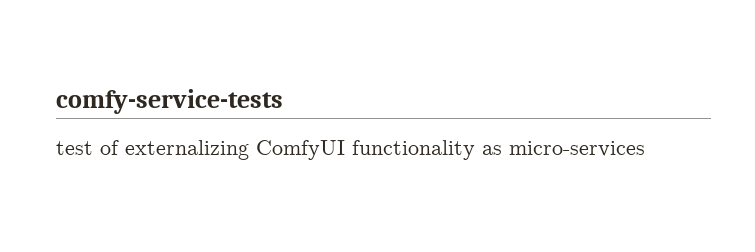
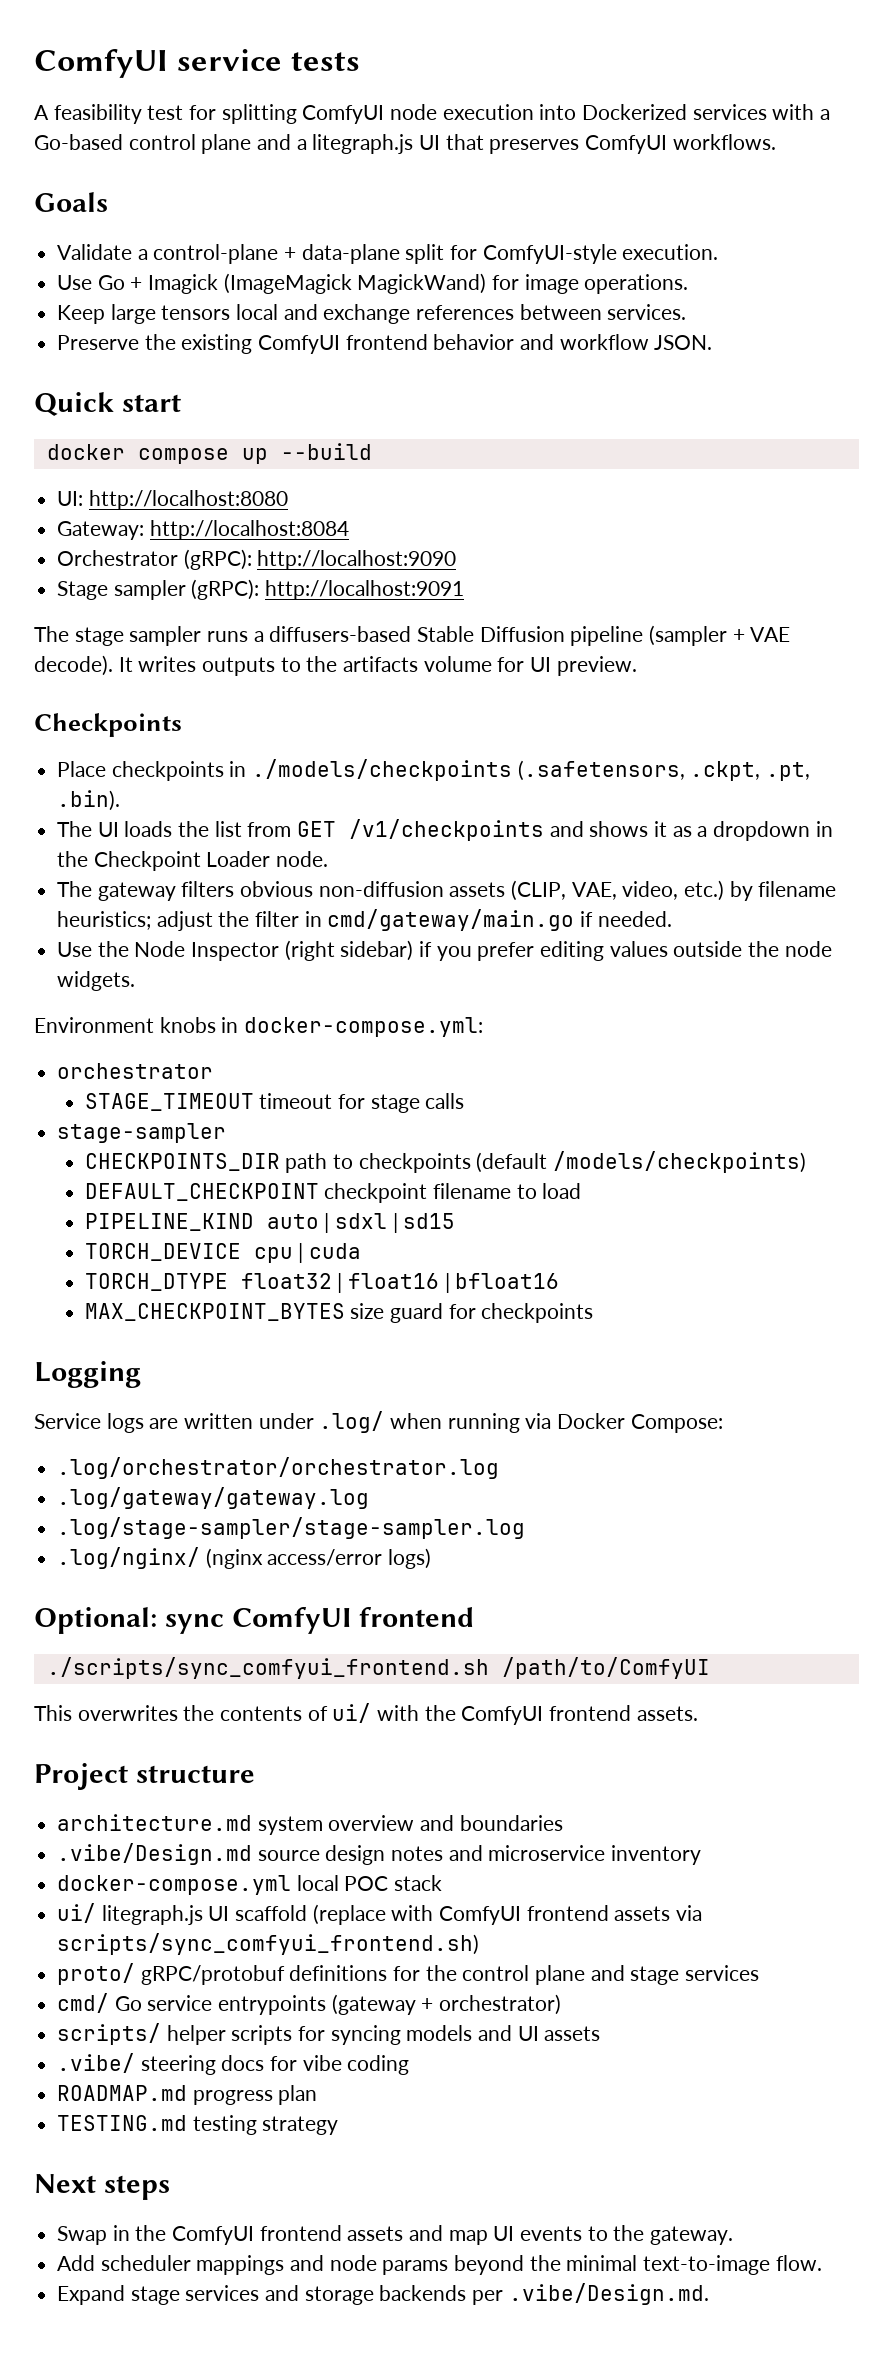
- comfy-service-tests
- test of externalizing ComfyUI functionality as micro-services
+ ComfyUI service tests
+ A feasibility test for splitting ComfyUI node execution into Dockerized services with a Go-based control plane and a litegraph.js UI that preserves ComfyUI workflows.
+ Goals
+ Validate a control-plane + data-plane split for ComfyUI-style execution.
+ Use Go + Imagick (ImageMagick MagickWand) for image operations.
+ Keep large tensors local and exchange references between services.
+ Preserve the existing ComfyUI frontend behavior and workflow JSON.
+ Quick start
+ docker compose up --build
+ UI: http://localhost:8080
+ Gateway: http://localhost:8084
+ Orchestrator (gRPC): http://localhost:9090
+ Stage sampler (gRPC): http://localhost:9091
+ The stage sampler runs a diffusers-based Stable Diffusion pipeline (sampler + VAE decode). It writes outputs to the artifacts volume for UI preview.
+ Checkpoints
+ Place checkpoints in ./models/checkpoints (.safetensors, .ckpt, .pt, .bin).
+ The UI loads the list from GET /v1/checkpoints and shows it as a dropdown in the Checkpoint Loader node.
+ The gateway filters obvious non-diffusion assets (CLIP, VAE, video, etc.) by filename heuristics; adjust the filter in cmd/gateway/main.go if needed.
+ Use the Node Inspector (right sidebar) if you prefer editing values outside the node widgets.
+ Environment knobs in docker-compose.yml:
+ orchestrator
+ STAGE_TIMEOUT timeout for stage calls
+ stage-sampler
+ CHECKPOINTS_DIR path to checkpoints (default /models/checkpoints)
+ DEFAULT_CHECKPOINT checkpoint filename to load
+ PIPELINE_KIND auto | sdxl | sd15
+ TORCH_DEVICE cpu | cuda
+ TORCH_DTYPE float32 | float16 | bfloat16
+ MAX_CHECKPOINT_BYTES size guard for checkpoints
+ Logging
+ Service logs are written under .log/ when running via Docker Compose:
+ .log/orchestrator/orchestrator.log
+ .log/gateway/gateway.log
+ .log/stage-sampler/stage-sampler.log
+ .log/nginx/ (nginx access/error logs)
+ Optional: sync ComfyUI frontend
+ ./scripts/sync_comfyui_frontend.sh /path/to/ComfyUI
+ This overwrites the contents of ui/ with the ComfyUI frontend assets.
+ Project structure
+ architecture.md system overview and boundaries
+ .vibe/Design.md source design notes and microservice inventory
+ docker-compose.yml local POC stack
+ ui/ litegraph.js UI scaffold (replace with ComfyUI frontend assets via scripts/sync_comfyui_frontend.sh)
+ proto/ gRPC/protobuf definitions for the control plane and stage services
+ cmd/ Go service entrypoints (gateway + orchestrator)
+ scripts/ helper scripts for syncing models and UI assets
+ .vibe/ steering docs for vibe coding
+ ROADMAP.md progress plan
+ TESTING.md testing strategy
+ Next steps
+ Swap in the ComfyUI frontend assets and map UI events to the gateway.
+ Add scheduler mappings and node params beyond the minimal text-to-image flow.
+ Expand stage services and storage backends per .vibe/Design.md.

